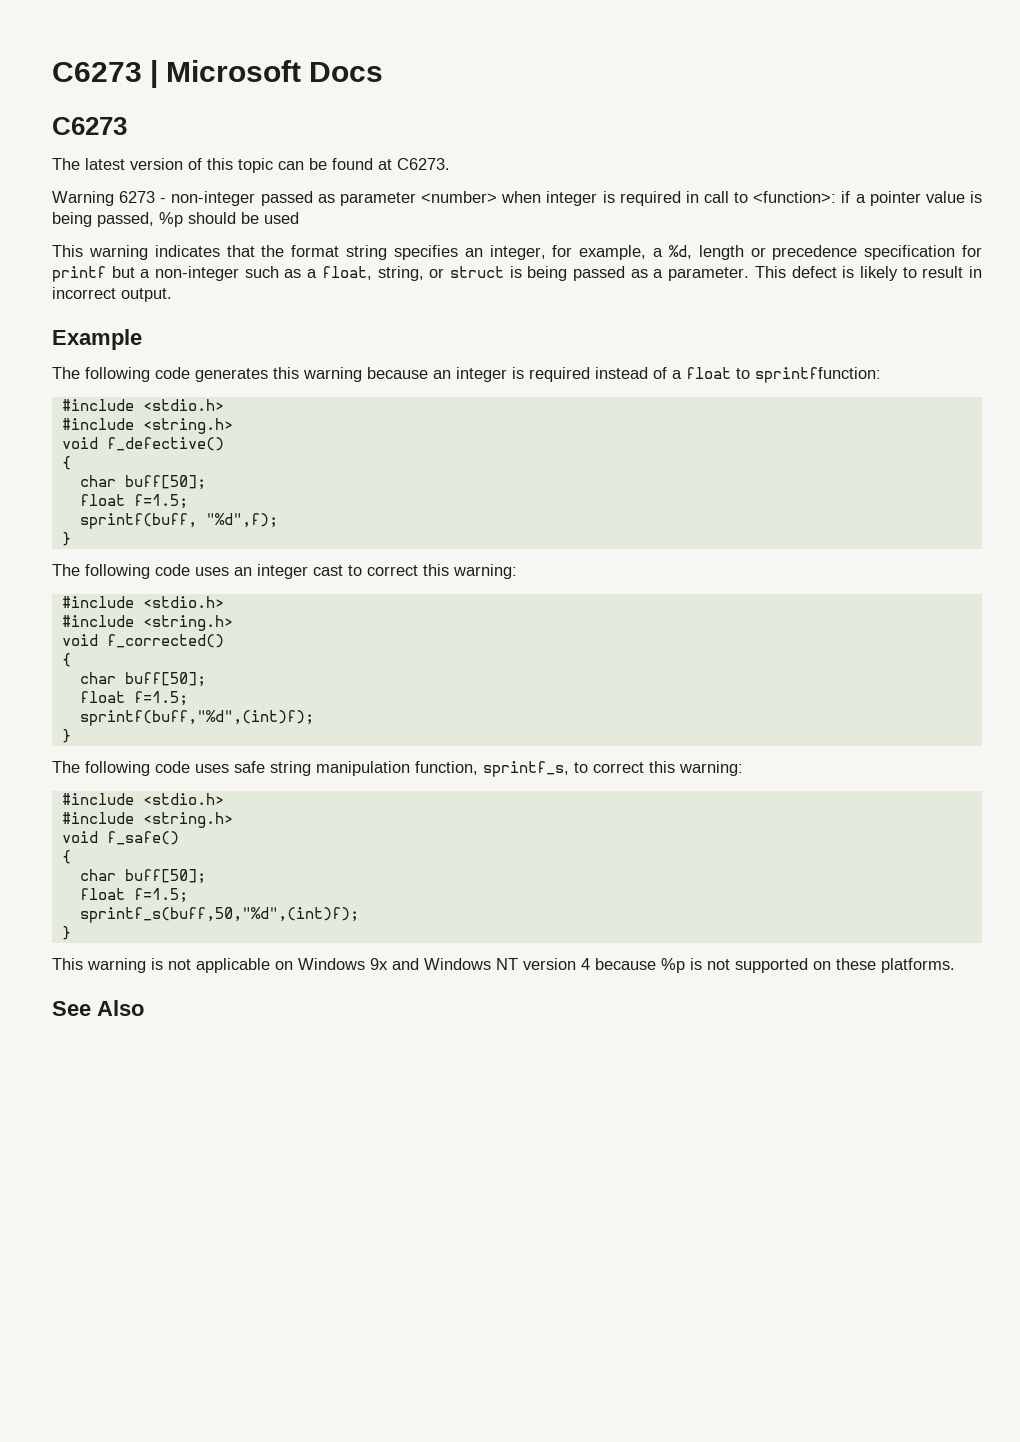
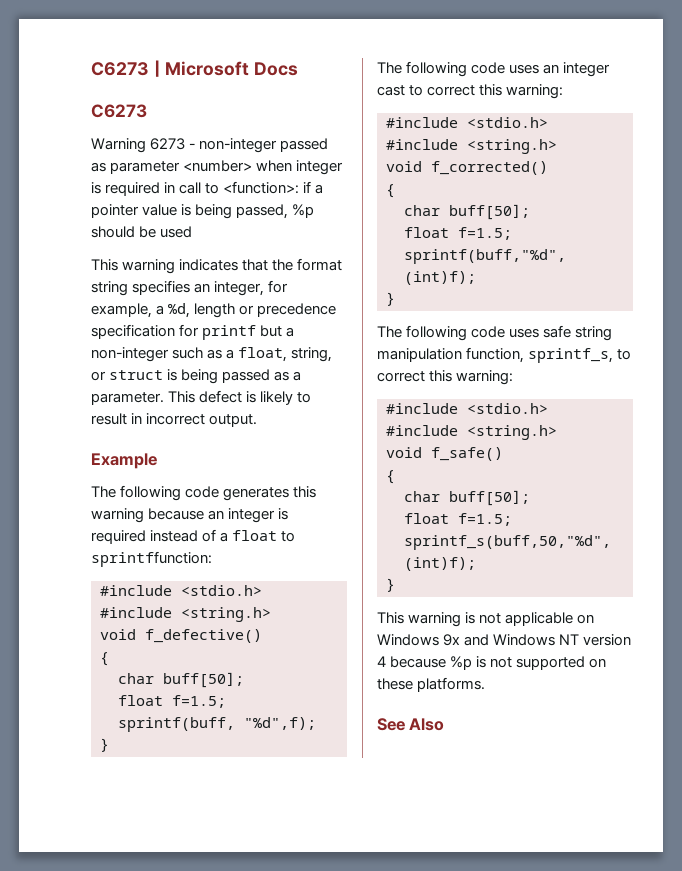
- The latest version of this topic can be found at C6273.

